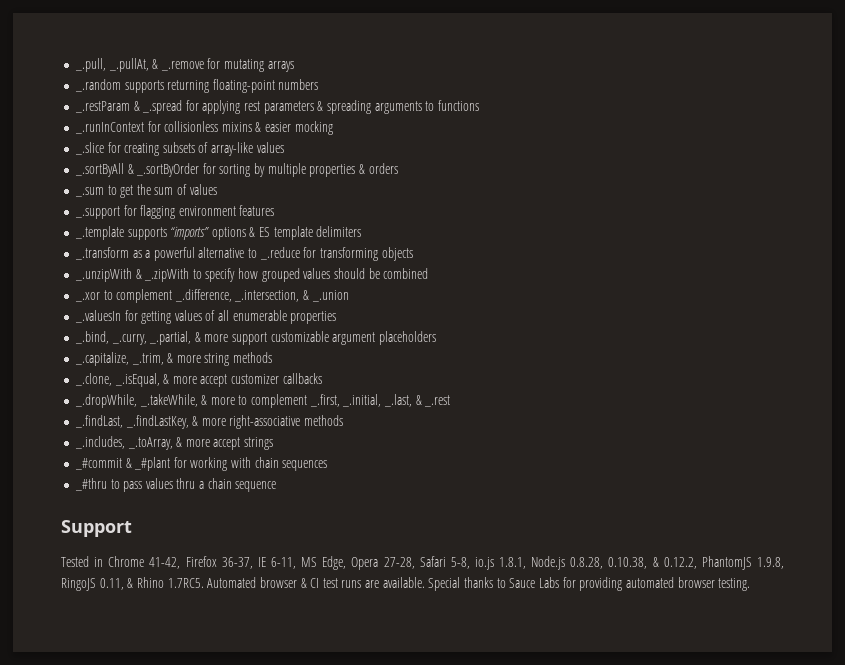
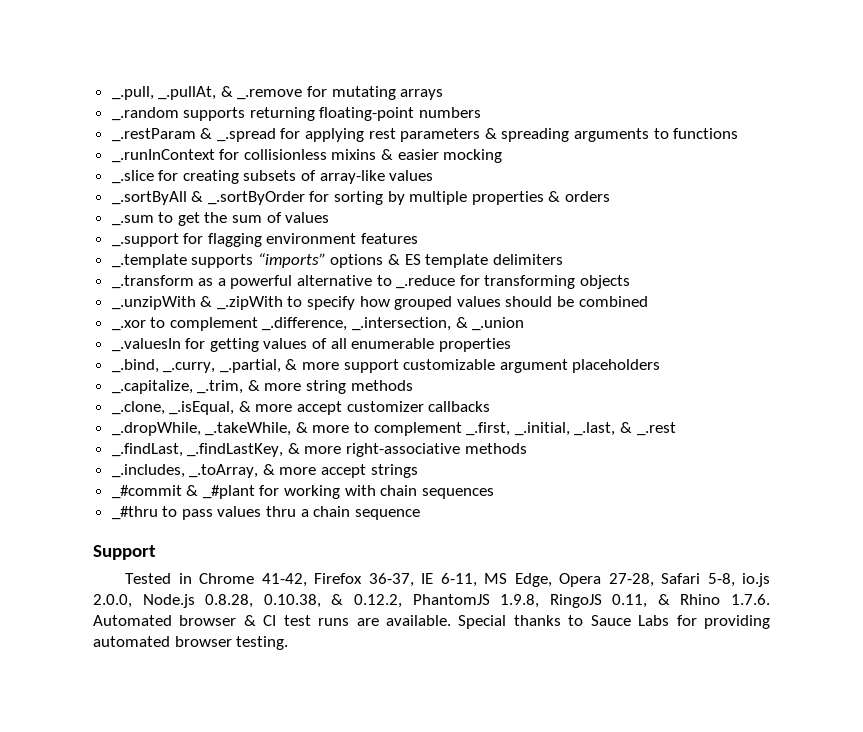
- Tested in Chrome 41-42, Firefox 36-37, IE 6-11, MS Edge, Opera 27-28, Safari 5-8, io.js 1.8.1, Node.js 0.8.28, 0.10.38, & 0.12.2, PhantomJS 1.9.8, RingoJS 0.11, & Rhino 1.7RC5. Automated browser & CI test runs are available.
+ Tested in Chrome 41-42, Firefox 36-37, IE 6-11, MS Edge, Opera 27-28, Safari 5-8, io.js 2.0.0, Node.js 0.8.28, 0.10.38, & 0.12.2, PhantomJS 1.9.8, RingoJS 0.11, & Rhino 1.7.6. Automated browser & CI test runs are available.

